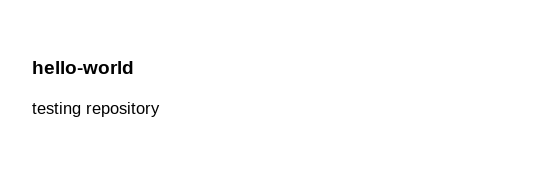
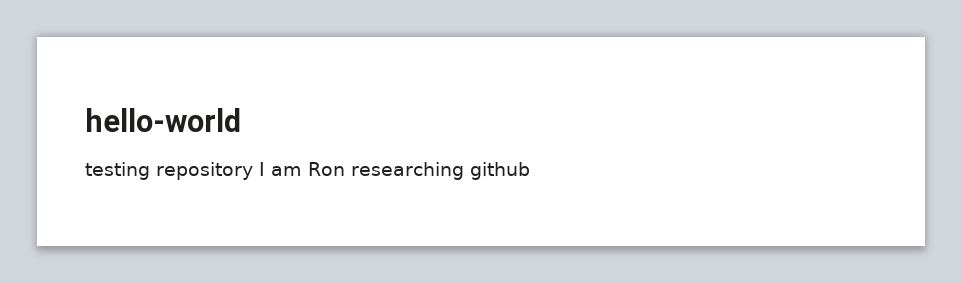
- testing repository
+ testing repository I am Ron researching github

